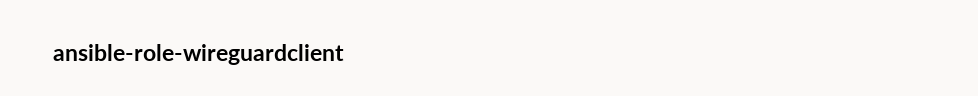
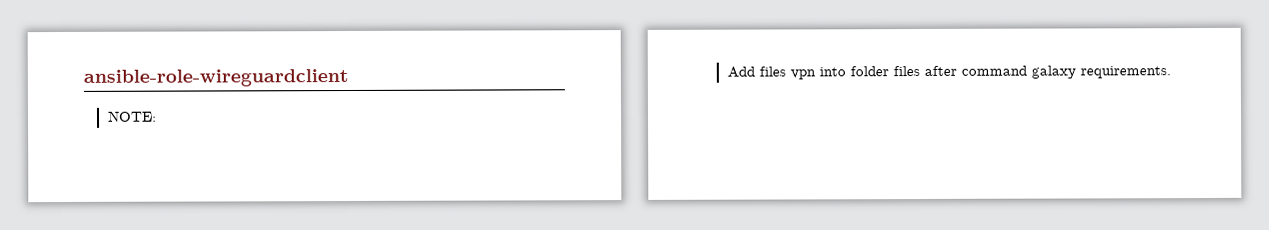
+ NOTE:
+ Add files vpn into folder files after command galaxy requirements.

